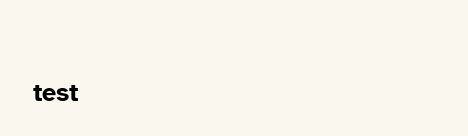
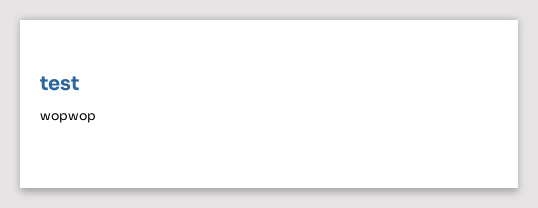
+ wopwop

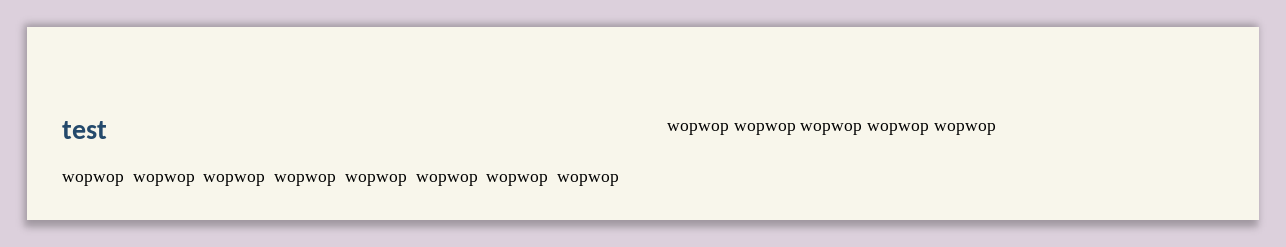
- wopwop
+ wopwop wopwop wopwop wopwop wopwop wopwop wopwop wopwop wopwop wopwop wopwop wopwop wopwop

